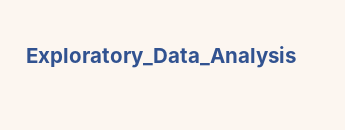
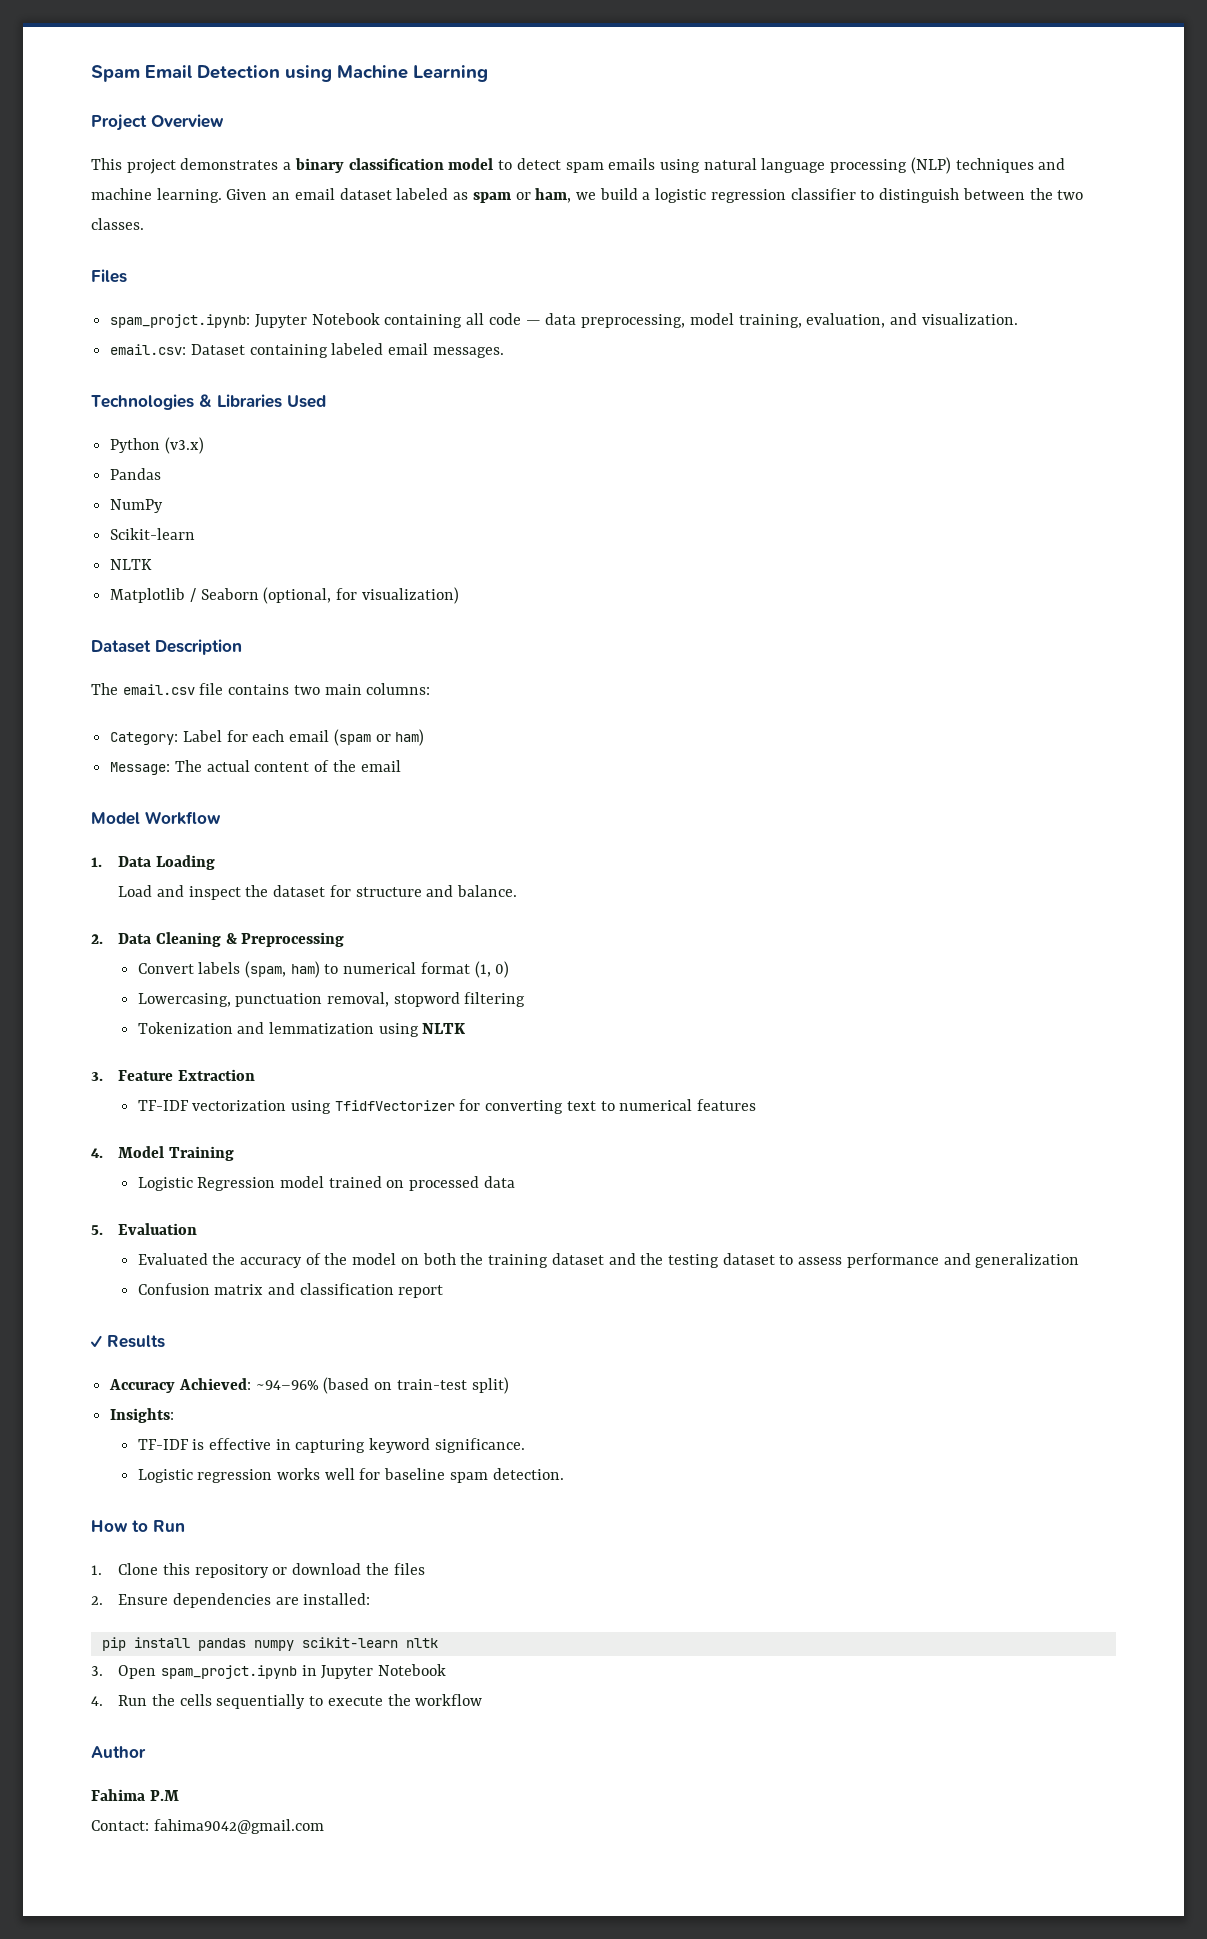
- Exploratory_Data_Analysis
+ Spam Email Detection using Machine Learning
+ Project Overview
+ This project demonstrates a binary classification model to detect spam emails using natural language processing (NLP) techniques and machine learning. Given an email dataset labeled as spam or ham, we build a logistic regression classifier to distinguish between the two classes.
+ Files
+ spam_projct.ipynb: Jupyter Notebook containing all code — data preprocessing, model training, evaluation, and visualization.
+ email.csv: Dataset containing labeled email messages.
+ Technologies & Libraries Used
+ Python (v3.x)
+ Pandas
+ NumPy
+ Scikit-learn
+ NLTK
+ Matplotlib / Seaborn (optional, for visualization)
+ Dataset Description
+ The email.csv file contains two main columns:
+ Category: Label for each email (spam or ham)
+ Message: The actual content of the email
+ Model Workflow
+ 1. Data Loading
+ Load and inspect the dataset for structure and balance.
+ 2. Data Cleaning & Preprocessing
+ Convert labels (spam, ham) to numerical format (1, 0)
+ Lowercasing, punctuation removal, stopword filtering
+ Tokenization and lemmatization using NLTK
+ 3. Feature Extraction
+ TF-IDF vectorization using TfidfVectorizer for converting text to numerical features
+ 4. Model Training
+ Logistic Regression model trained on processed data
+ 5. Evaluation
+ Evaluated the accuracy of the model on both the training dataset and the testing dataset to assess performance and generalization
+ Confusion matrix and classification report
+ ✓ Results
+ Accuracy Achieved: ~94–96% (based on train-test split)
+ Insights:
+ TF-IDF is effective in capturing keyword significance.
+ Logistic regression works well for baseline spam detection.
+ How to Run
+ 1. Clone this repository or download the files
+ 2. Ensure dependencies are installed:
+ pip install pandas numpy scikit-learn nltk
+ 3. Open spam_projct.ipynb in Jupyter Notebook
+ 4. Run the cells sequentially to execute the workflow
+ Author
+ Fahima P.M
+ Contact: fahima9042@gmail.com

